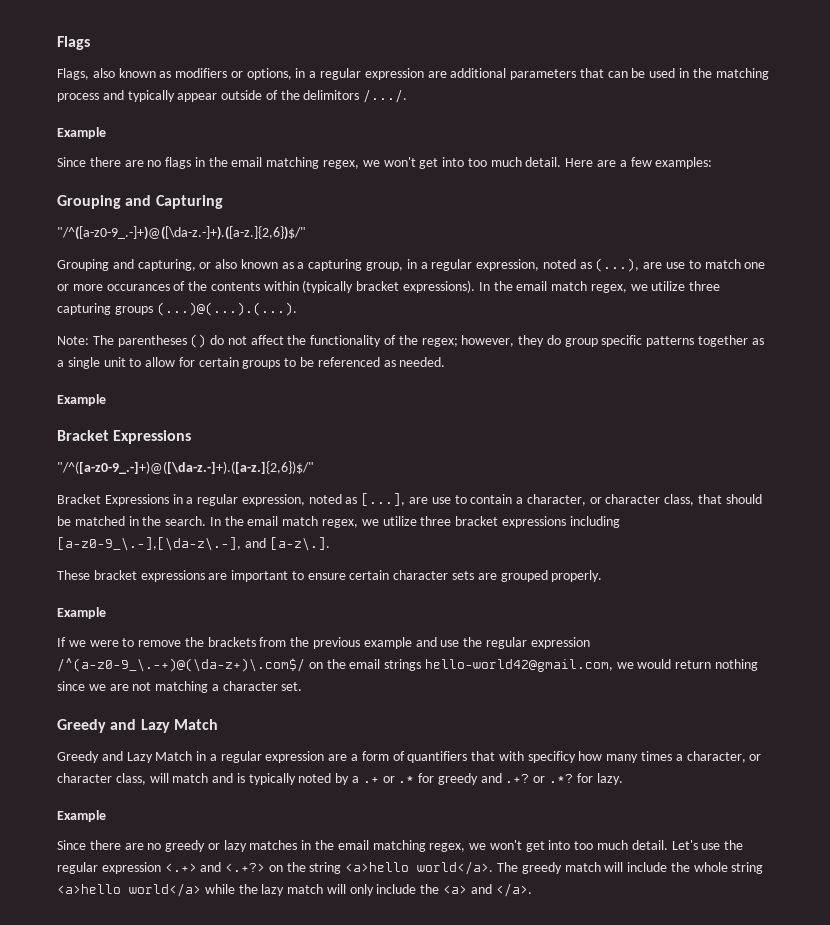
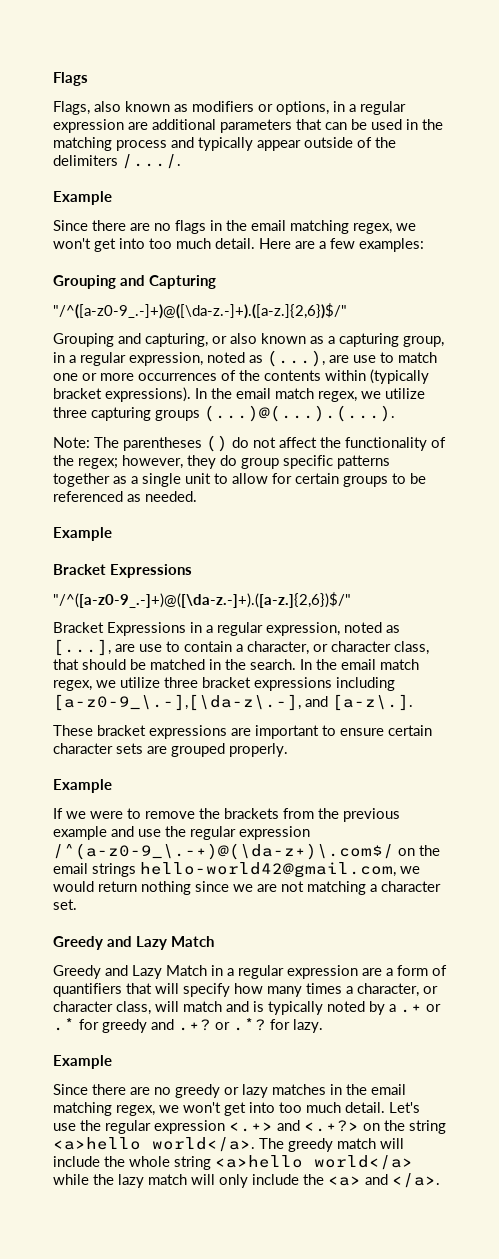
- Flags, also known as modifiers or options, in a regular expression are additional parameters that can be used in the matching process and typically appear outside of the delimitors /.../.
+ Flags, also known as modifiers or options, in a regular expression are additional parameters that can be used in the matching process and typically appear outside of the delimiters /.../.
- Grouping and capturing, or also known as a capturing group, in a regular expression, noted as (...), are use to match one or more occurances of the contents within (typically bracket expressions).
+ Grouping and capturing, or also known as a capturing group, in a regular expression, noted as (...), are use to match one or more occurrences of the contents within (typically bracket expressions).
- Greedy and Lazy Match in a regular expression are a form of quantifiers that with specificy how many times a character, or character class, will match and is typically noted by a .+ or .* for greedy and .+? or .*? for lazy.
+ Greedy and Lazy Match in a regular expression are a form of quantifiers that will specify how many times a character, or character class, will match and is typically noted by a .+ or .* for greedy and .+? or .*? for lazy.

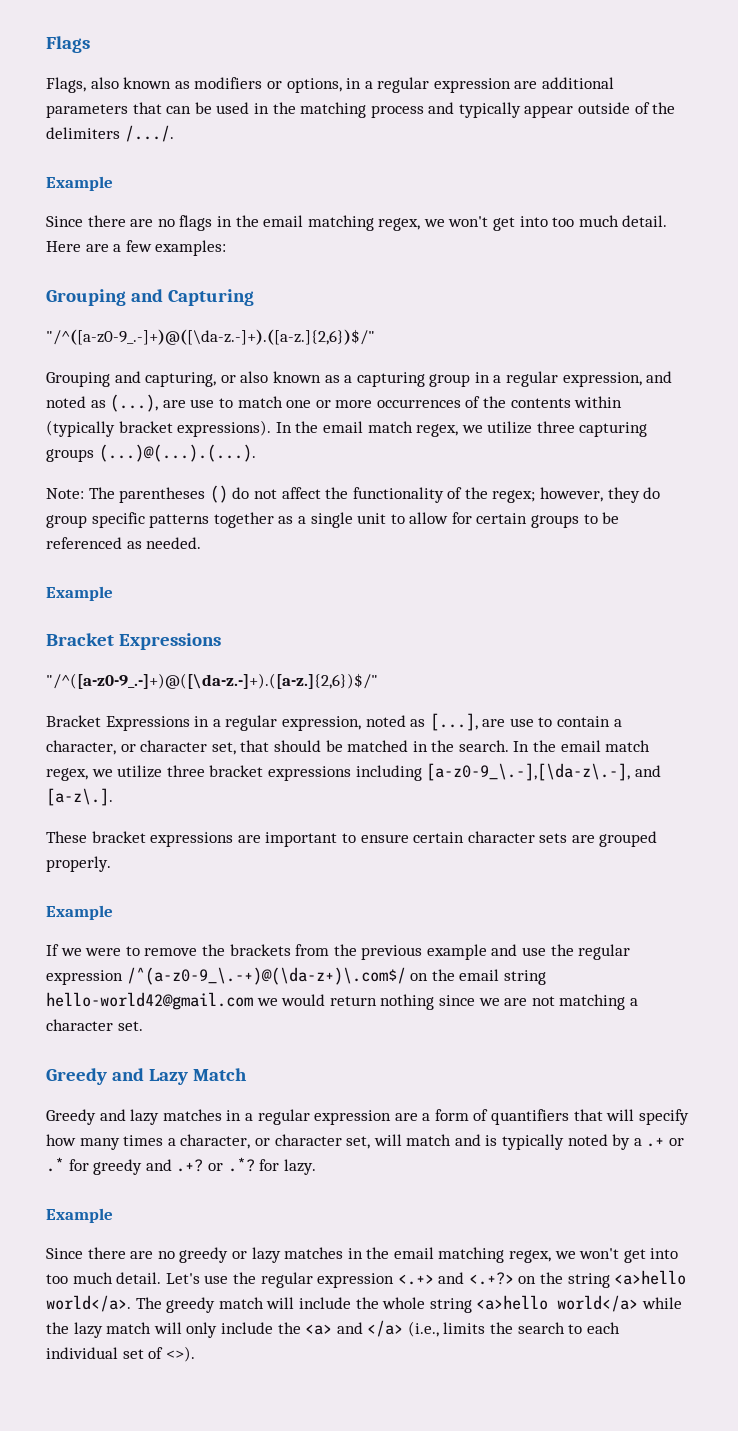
- Grouping and capturing, or also known as a capturing group, in a regular expression, noted as (...), are use to match one or more occurrences of the contents within (typically bracket expressions).
+ Grouping and capturing, or also known as a capturing group in a regular expression, and noted as (...), are use to match one or more occurrences of the contents within (typically bracket expressions).
- Bracket Expressions in a regular expression, noted as [...], are use to contain a character, or character class, that should be matched in the search.
+ Bracket Expressions in a regular expression, noted as [...], are use to contain a character, or character set, that should be matched in the search.
- If we were to remove the brackets from the previous example and use the regular expression /^(a-z0-9_\.-+)@(\da-z+)\.com$/ on the email strings hello-world42@gmail.com, we would return nothing since we are not matching a character set.
+ If we were to remove the brackets from the previous example and use the regular expression /^(a-z0-9_\.-+)@(\da-z+)\.com$/ on the email string hello-world42@gmail.com we would return nothing since we are not matching a character set.
- Greedy and Lazy Match in a regular expression are a form of quantifiers that will specify how many times a character, or character class, will match and is typically noted by a .+ or .* for greedy and .+? or .*? for lazy.
+ Greedy and lazy matches in a regular expression are a form of quantifiers that will specify how many times a character, or character set, will match and is typically noted by a .+ or .* for greedy and .+? or .*? for lazy.
- The greedy match will include the whole string <a>hello world</a> while the lazy match will only include the <a> and </a>.
+ The greedy match will include the whole string <a>hello world</a> while the lazy match will only include the <a> and </a> (i.e., limits the search to each individual set of <>).

